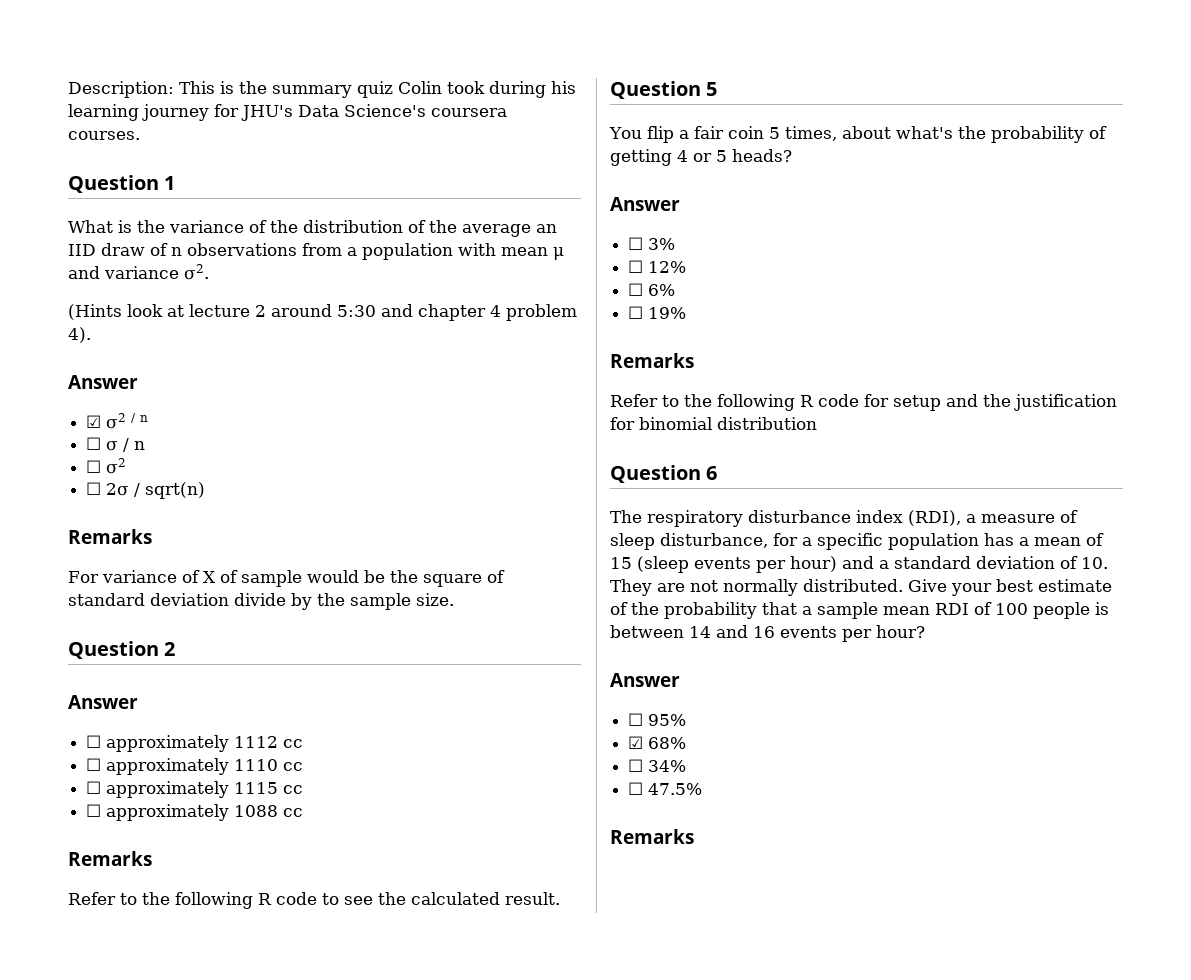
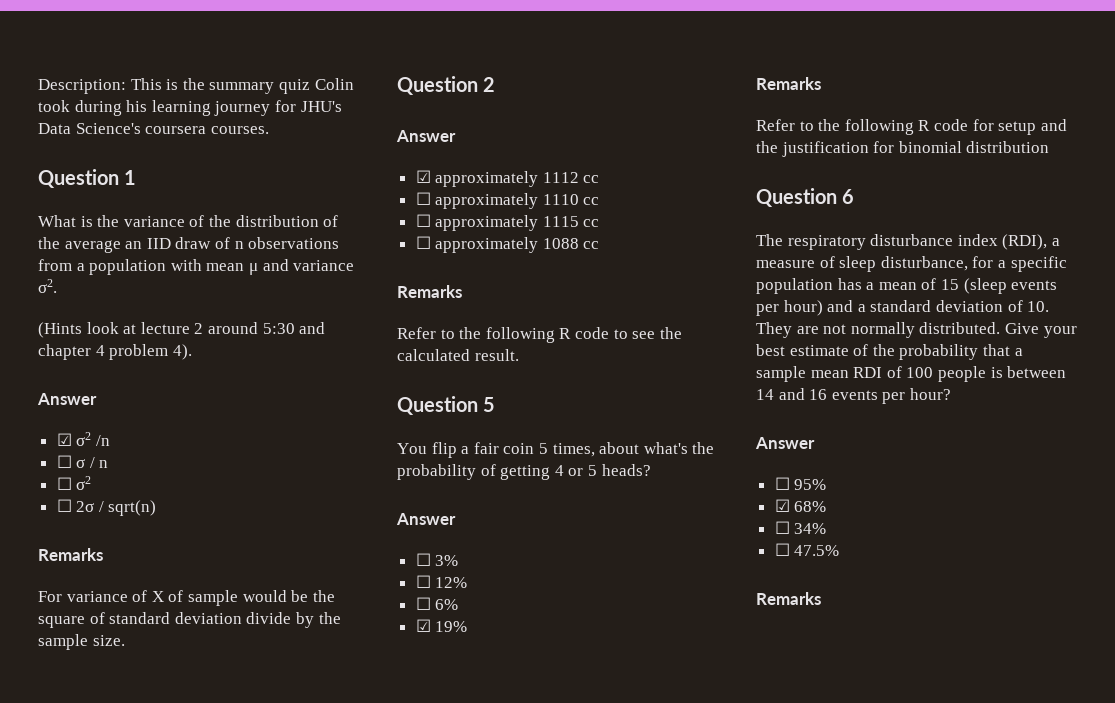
- ☑ σ2 / n
+ ☑ σ2 /n
- ☐ approximately 1112 cc
+ ☑ approximately 1112 cc
- ☐ 19%
+ ☑ 19%

